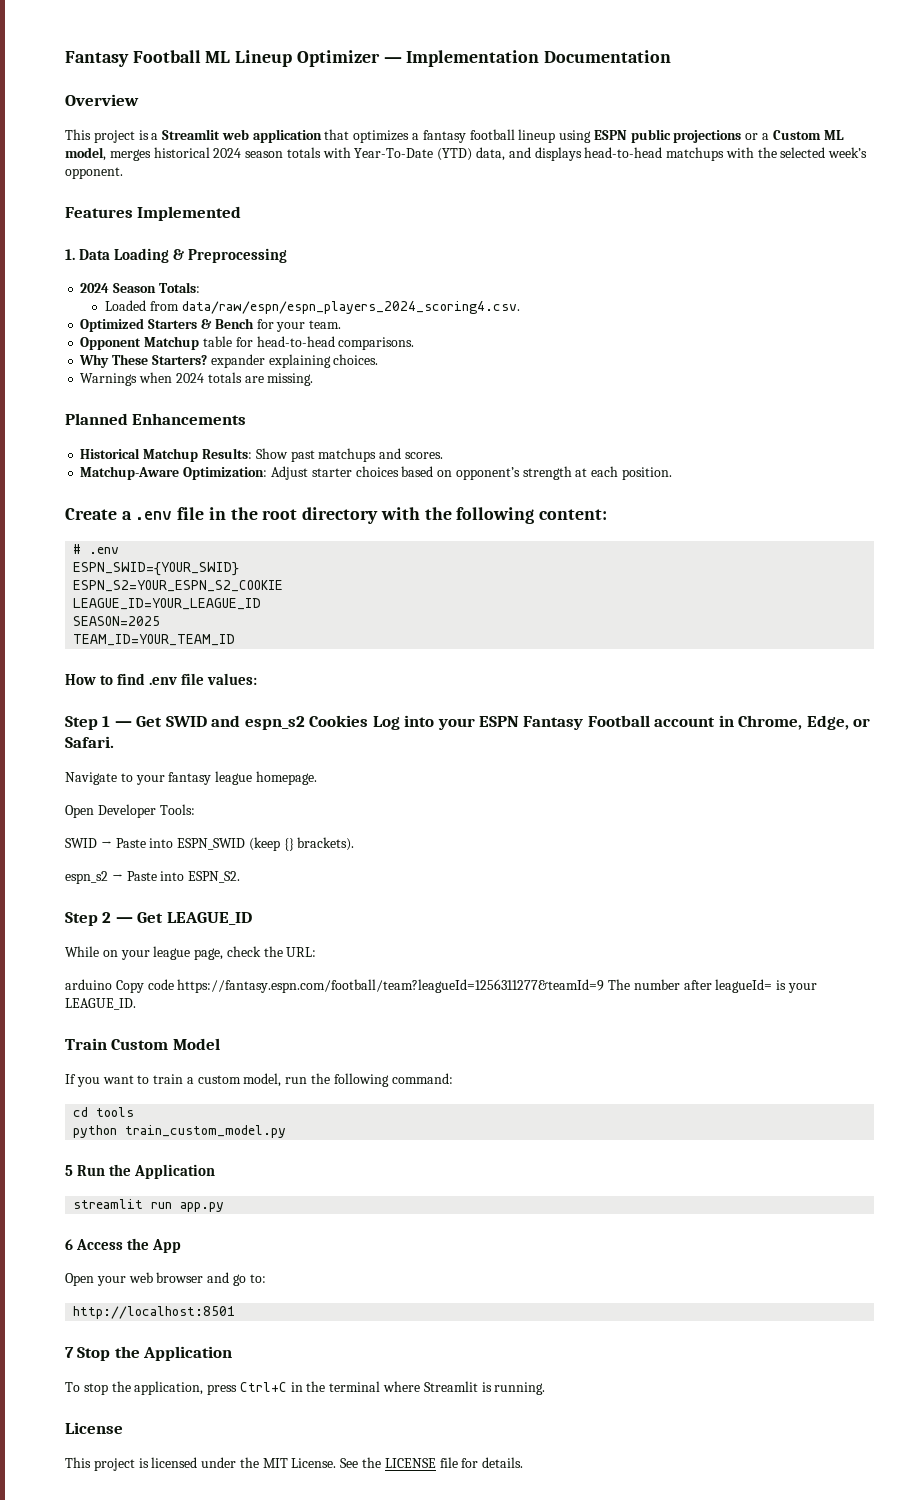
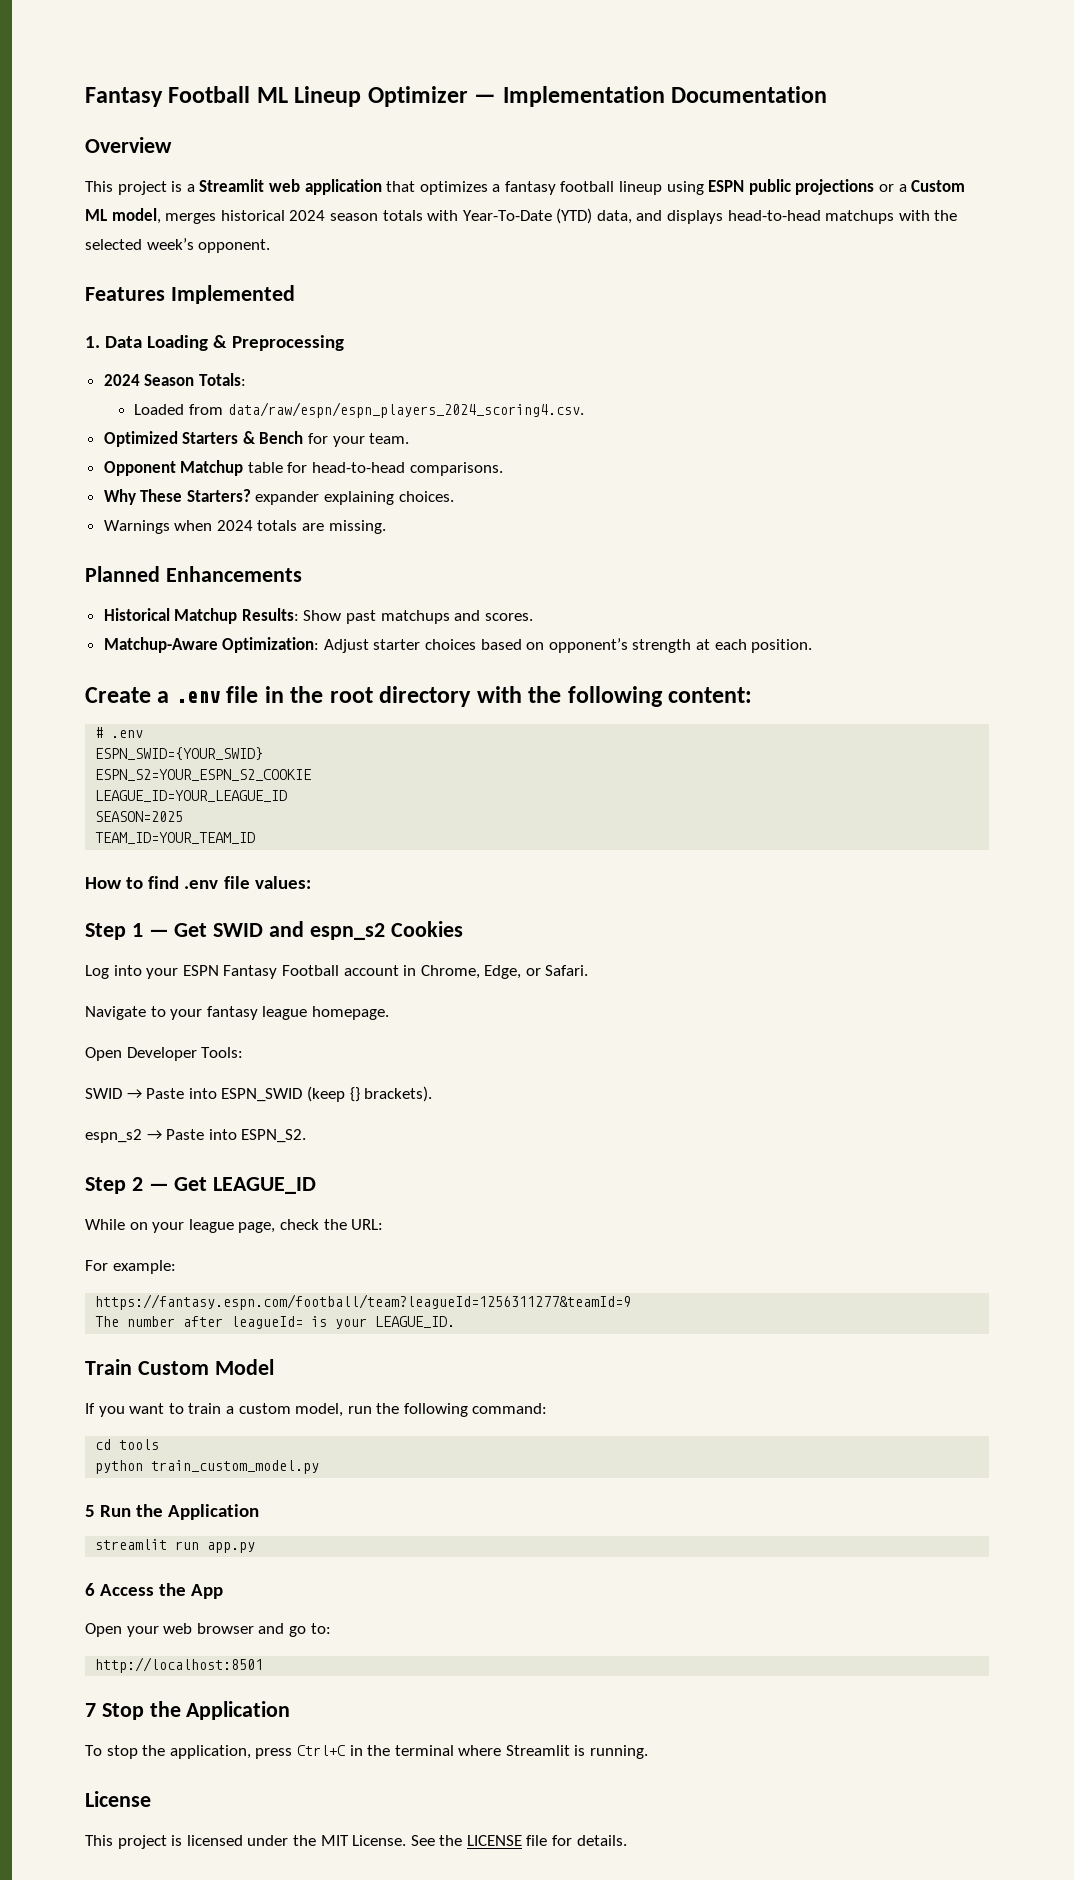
- Step 1 — Get SWID and espn_s2 Cookies Log into your ESPN Fantasy Football account in Chrome, Edge, or Safari.
+ Step 1 — Get SWID and espn_s2 Cookies
+ Log into your ESPN Fantasy Football account in Chrome, Edge, or Safari.
- arduino Copy code https://fantasy.espn.com/football/team?leagueId=1256311277&teamId=9 The number after leagueId= is your LEAGUE_ID.
+ For example:
+ https://fantasy.espn.com/football/team?leagueId=1256311277&teamId=9
+ The number after leagueId= is your LEAGUE_ID.

